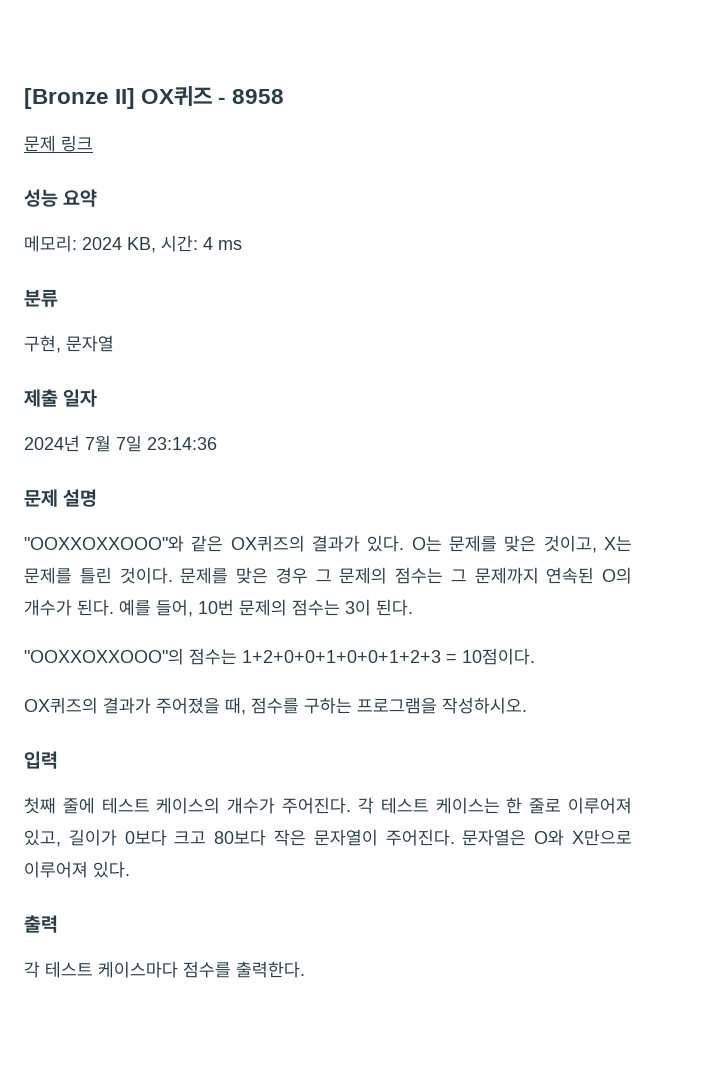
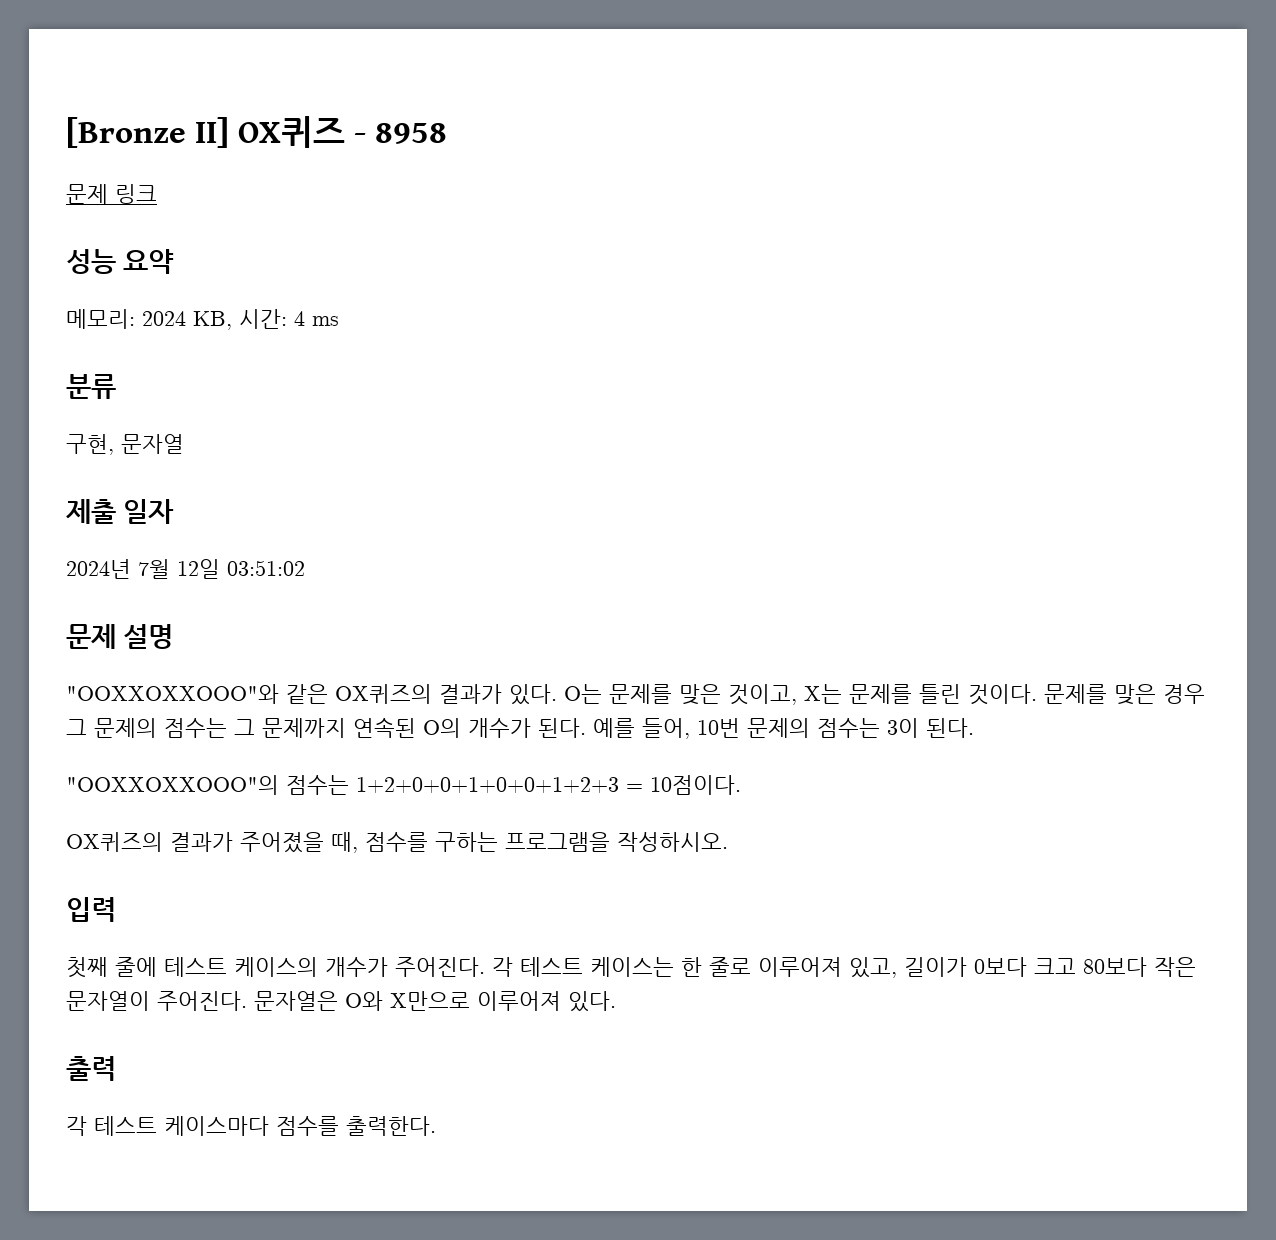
- 2024년 7월 7일 23:14:36
+ 2024년 7월 12일 03:51:02

